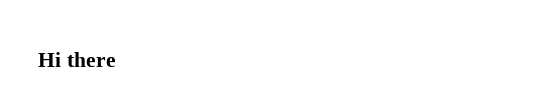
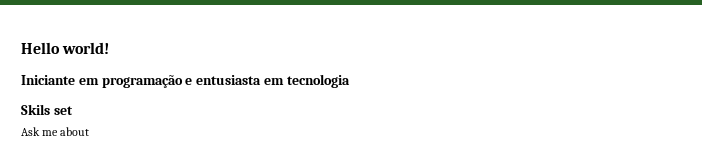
- Hi there
+ Hello world!
+ Iniciante em programação e entusiasta em tecnologia
+ Skils set
+ Ask me about

